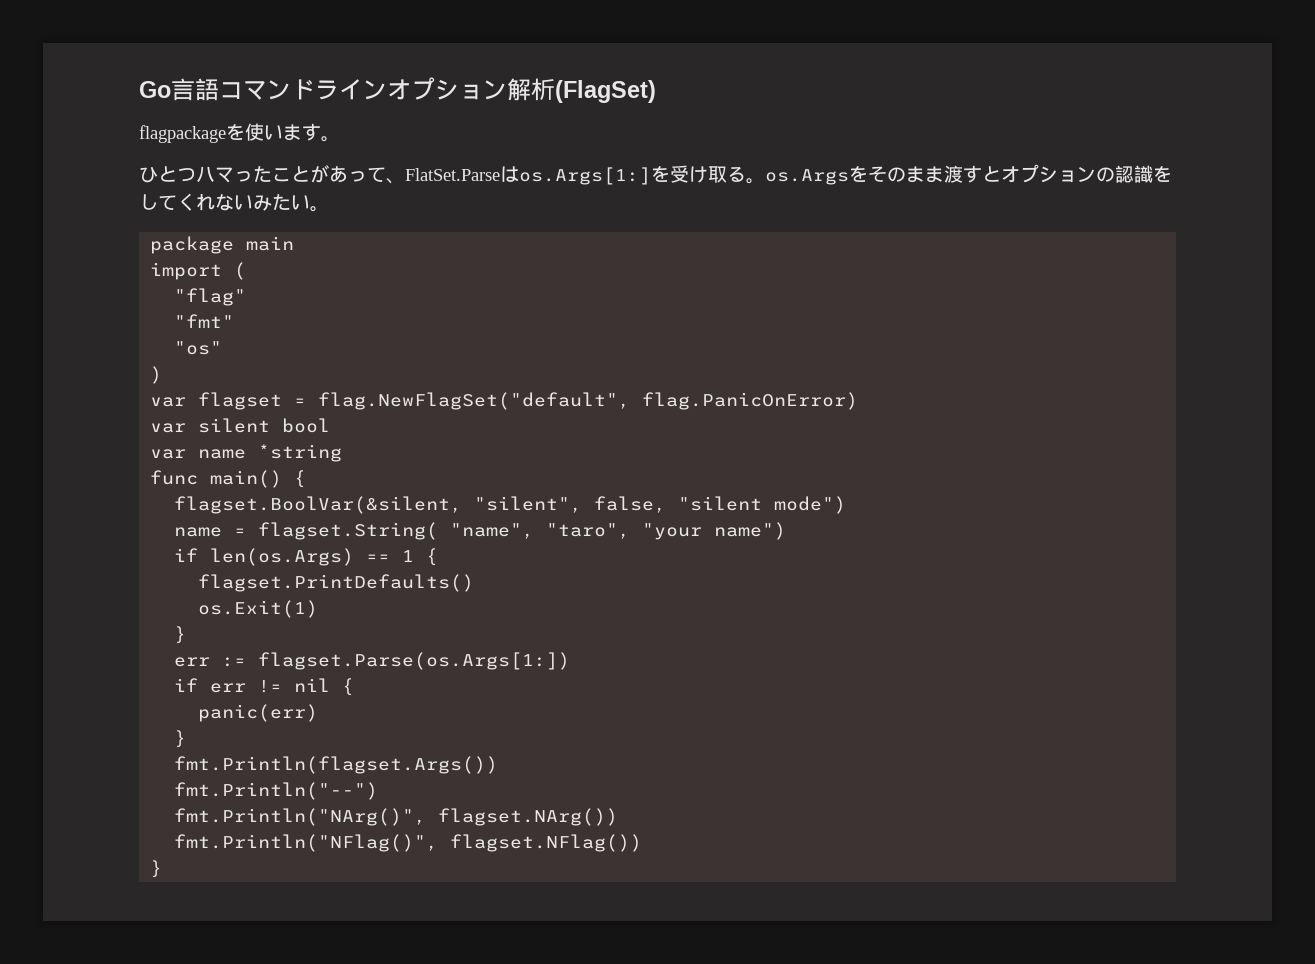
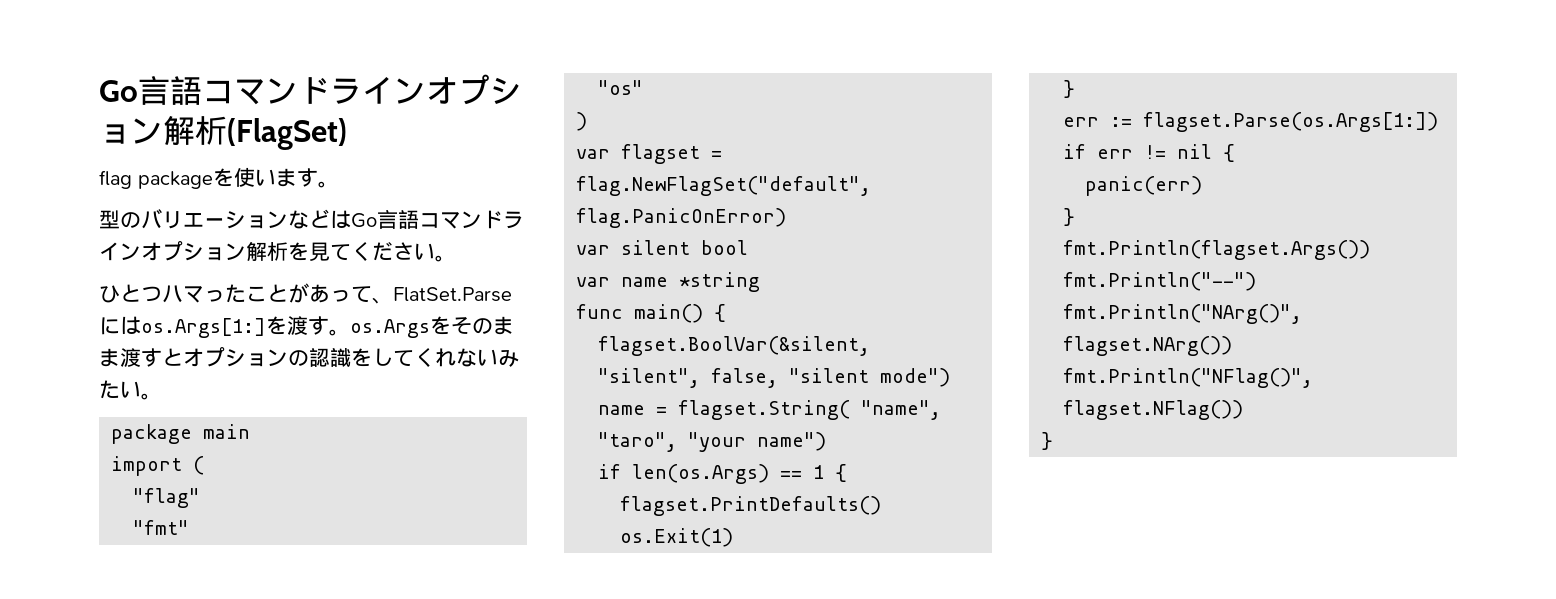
- flagpackageを使います。
+ flag packageを使います。
+ 型のバリエーションなどはGo言語コマンドラインオプション解析を見てください。
- ひとつハマったことがあって、FlatSet.Parseはos.Args[1:]を受け取る。os.Argsをそのまま渡すとオプションの認識をしてくれないみたい。
+ ひとつハマったことがあって、FlatSet.Parseにはos.Args[1:]を渡す。os.Argsをそのまま渡すとオプションの認識をしてくれないみたい。

